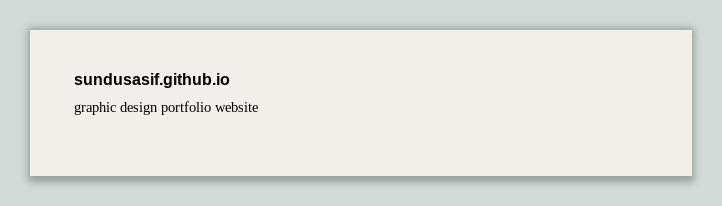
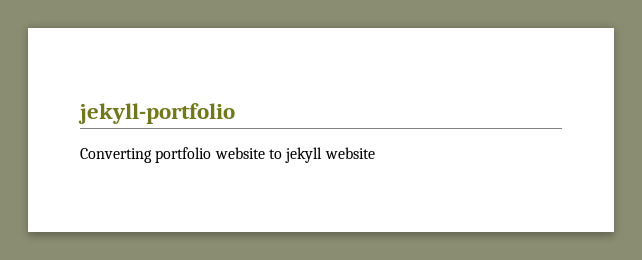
- sundusasif.github.io
- graphic design portfolio website
+ jekyll-portfolio
+ Converting portfolio website to jekyll website

